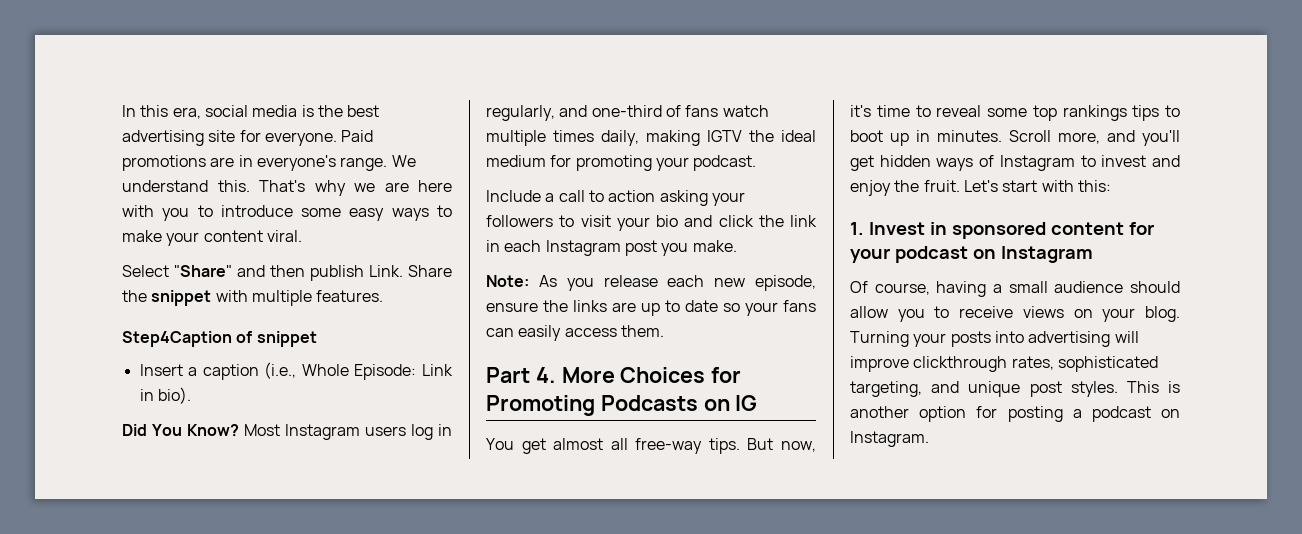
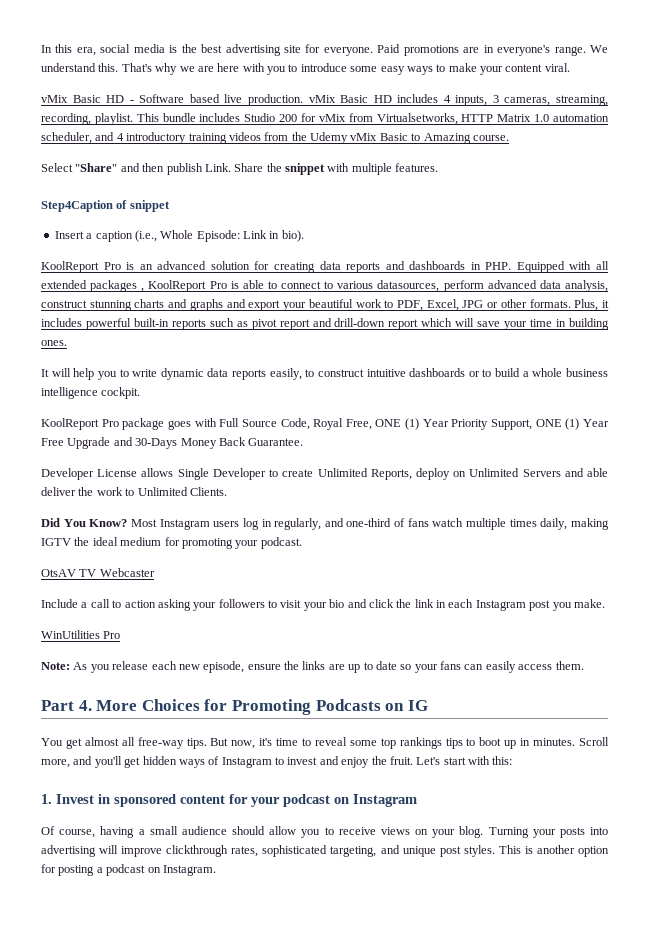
+ vMix Basic HD - Software based live production. vMix Basic HD includes 4 inputs, 3 cameras, streaming, recording, playlist. This bundle includes Studio 200 for vMix from Virtualsetworks, HTTP Matrix 1.0 automation scheduler, and 4 introductory training videos from the Udemy vMix Basic to Amazing course.
+ KoolReport Pro is an advanced solution for creating data reports and dashboards in PHP. Equipped with all extended packages , KoolReport Pro is able to connect to various datasources, perform advanced data analysis, construct stunning charts and graphs and export your beautiful work to PDF, Excel, JPG or other formats. Plus, it includes powerful built-in reports such as pivot report and drill-down report which will save your time in building ones.
+ It will help you to write dynamic data reports easily, to construct intuitive dashboards or to build a whole business intelligence cockpit.
+ KoolReport Pro package goes with Full Source Code, Royal Free, ONE (1) Year Priority Support, ONE (1) Year Free Upgrade and 30-Days Money Back Guarantee.
+ Developer License allows Single Developer to create Unlimited Reports, deploy on Unlimited Servers and able deliver the work to Unlimited Clients.
+ OtsAV TV Webcaster
+ WinUtilities Pro

